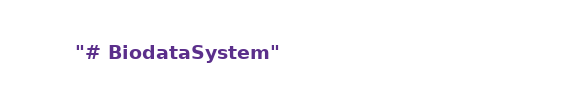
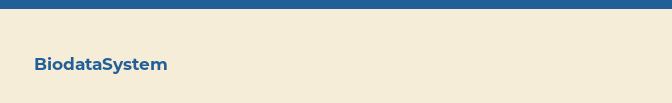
- "# BiodataSystem"
+ BiodataSystem

